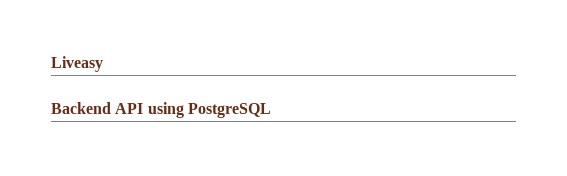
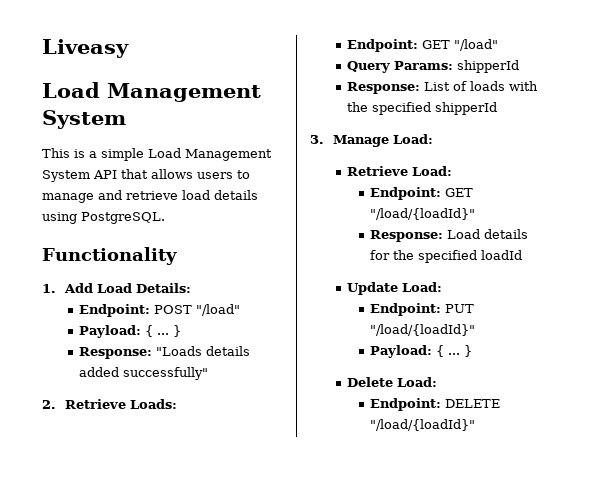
  Liveasy
- Backend API using PostgreSQL
+ Load Management System
+ This is a simple Load Management System API that allows users to manage and retrieve load details using PostgreSQL.
+ Functionality
+ 1. Add Load Details:
+ Endpoint: POST "/load"
+ Payload: { ... }
+ Response: "Loads details added successfully"
+ 2. Retrieve Loads:
+ Endpoint: GET "/load"
+ Query Params: shipperId
+ Response: List of loads with the specified shipperId
+ 3. Manage Load:
+ Retrieve Load:
+ Endpoint: GET "/load/{loadId}"
+ Response: Load details for the specified loadId
+ Update Load:
+ Endpoint: PUT "/load/{loadId}"
+ Payload: { ... }
+ Delete Load:
+ Endpoint: DELETE "/load/{loadId}"

